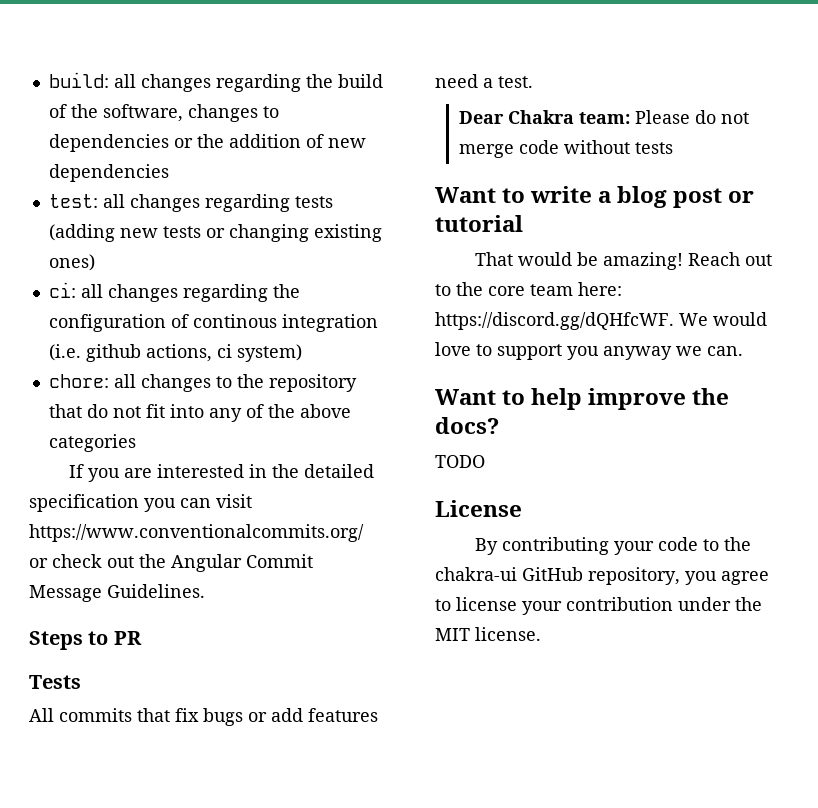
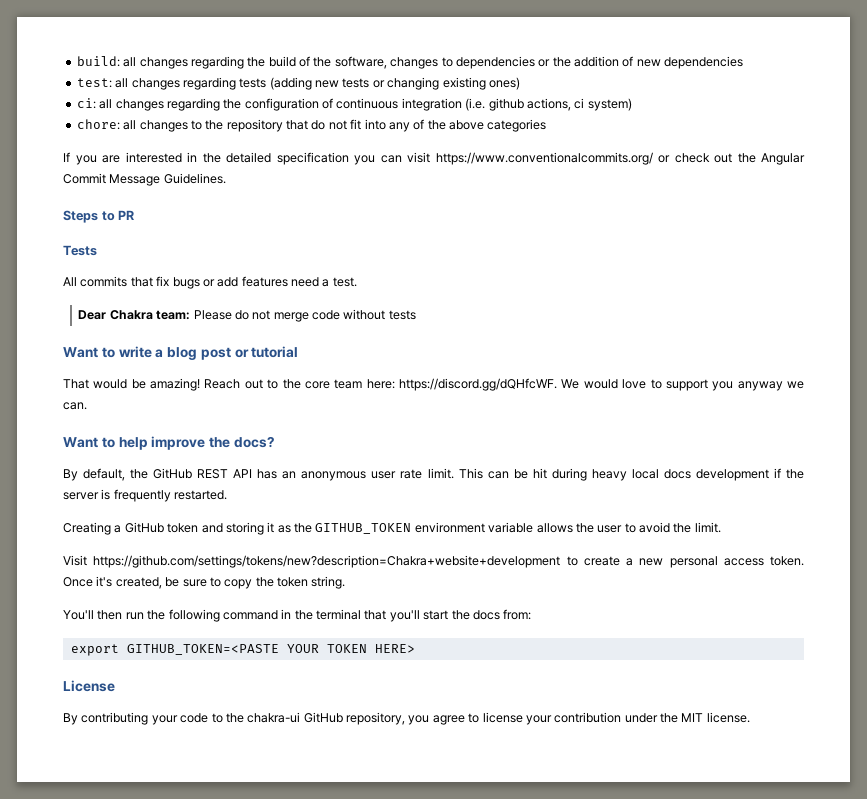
- ci: all changes regarding the configuration of continous integration (i.e. github actions, ci system)
+ ci: all changes regarding the configuration of continuous integration (i.e. github actions, ci system)
- TODO
+ By default, the GitHub REST API has an anonymous user rate limit. This can be hit during heavy local docs development if the server is frequently restarted.
+ Creating a GitHub token and storing it as the GITHUB_TOKEN environment variable allows the user to avoid the limit.
+ Visit https://github.com/settings/tokens/new?description=Chakra+website+development to create a new personal access token. Once it's created, be sure to copy the token string.
+ You'll then run the following command in the terminal that you'll start the docs from:
+ export GITHUB_TOKEN=<PASTE YOUR TOKEN HERE>

